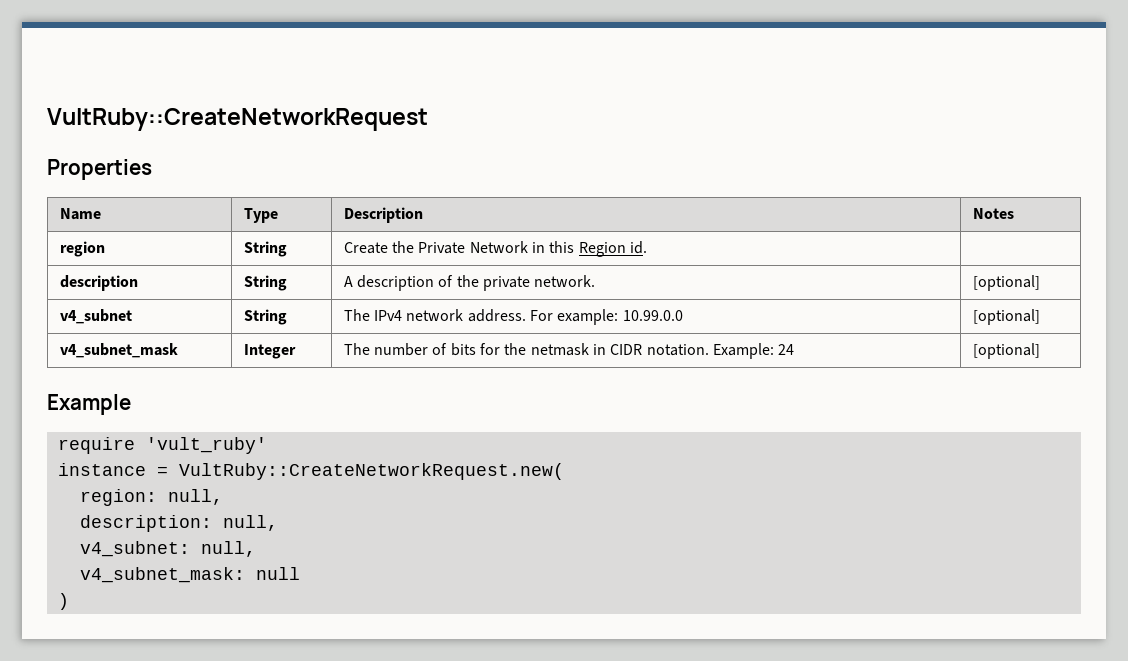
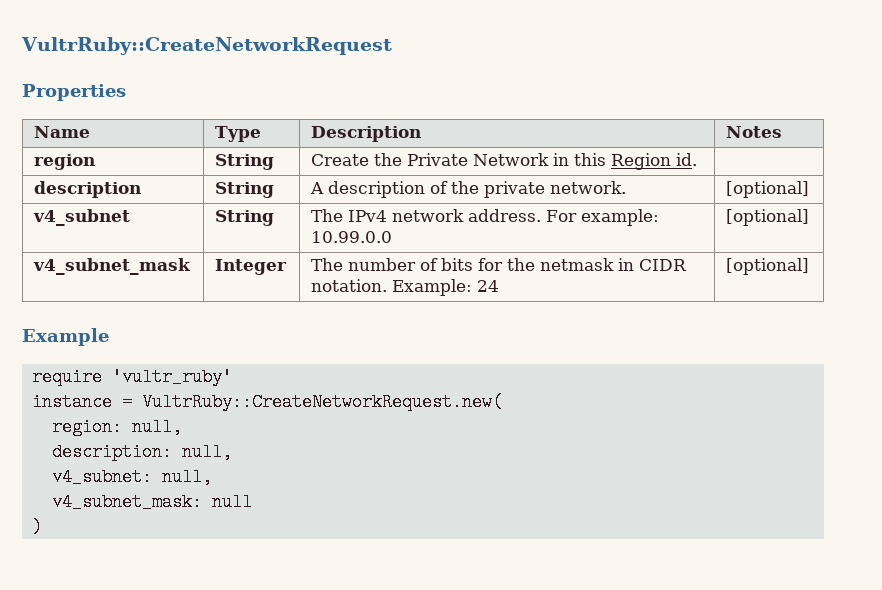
- VultRuby::CreateNetworkRequest
+ VultrRuby::CreateNetworkRequest
- require 'vult_ruby'
+ require 'vultr_ruby'
- instance = VultRuby::CreateNetworkRequest.new(
+ instance = VultrRuby::CreateNetworkRequest.new(

